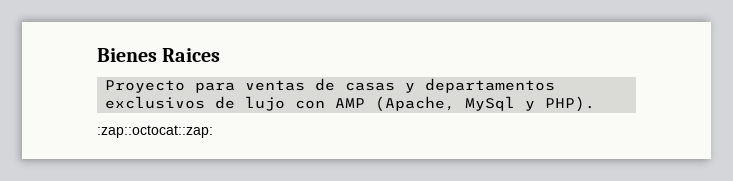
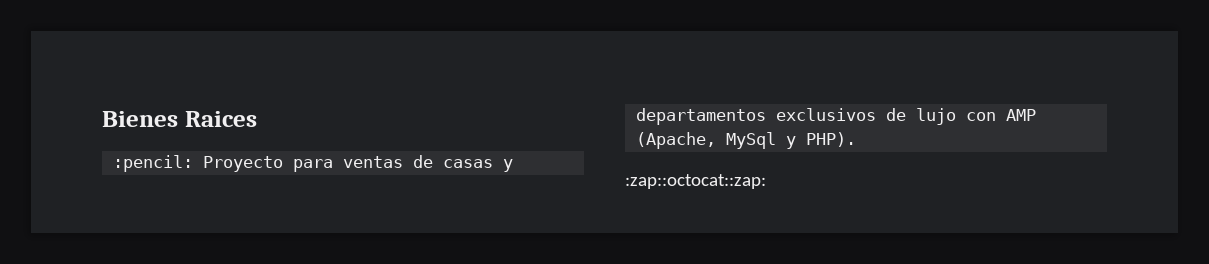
- Proyecto para ventas de casas y departamentos exclusivos de lujo con AMP (Apache, MySql y PHP).
+ :pencil: Proyecto para ventas de casas y departamentos exclusivos de lujo con AMP (Apache, MySql y PHP).

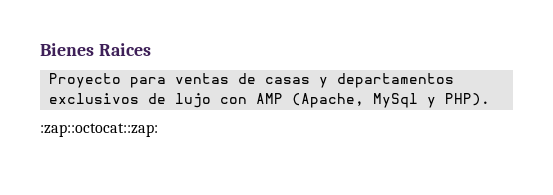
- :pencil: Proyecto para ventas de casas y departamentos exclusivos de lujo con AMP (Apache, MySql y PHP).
+ Proyecto para ventas de casas y departamentos exclusivos de lujo con AMP (Apache, MySql y PHP).

